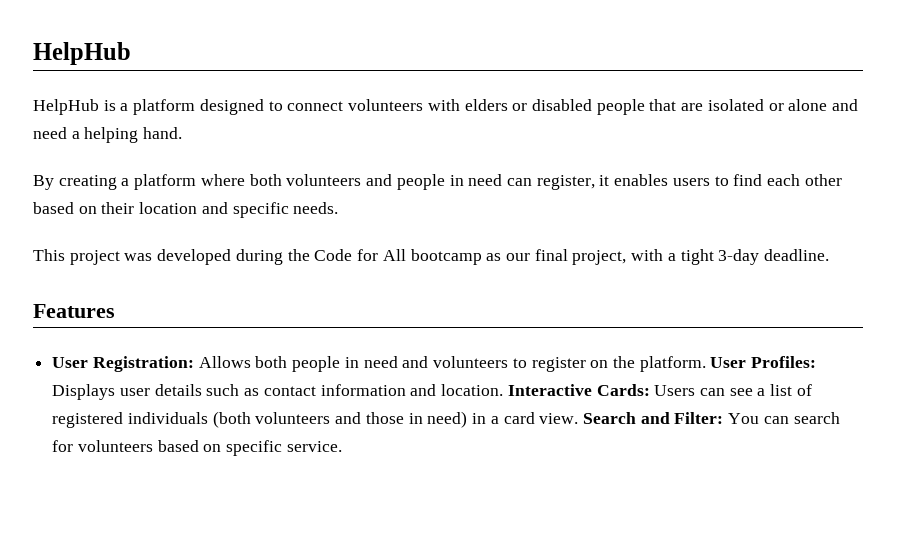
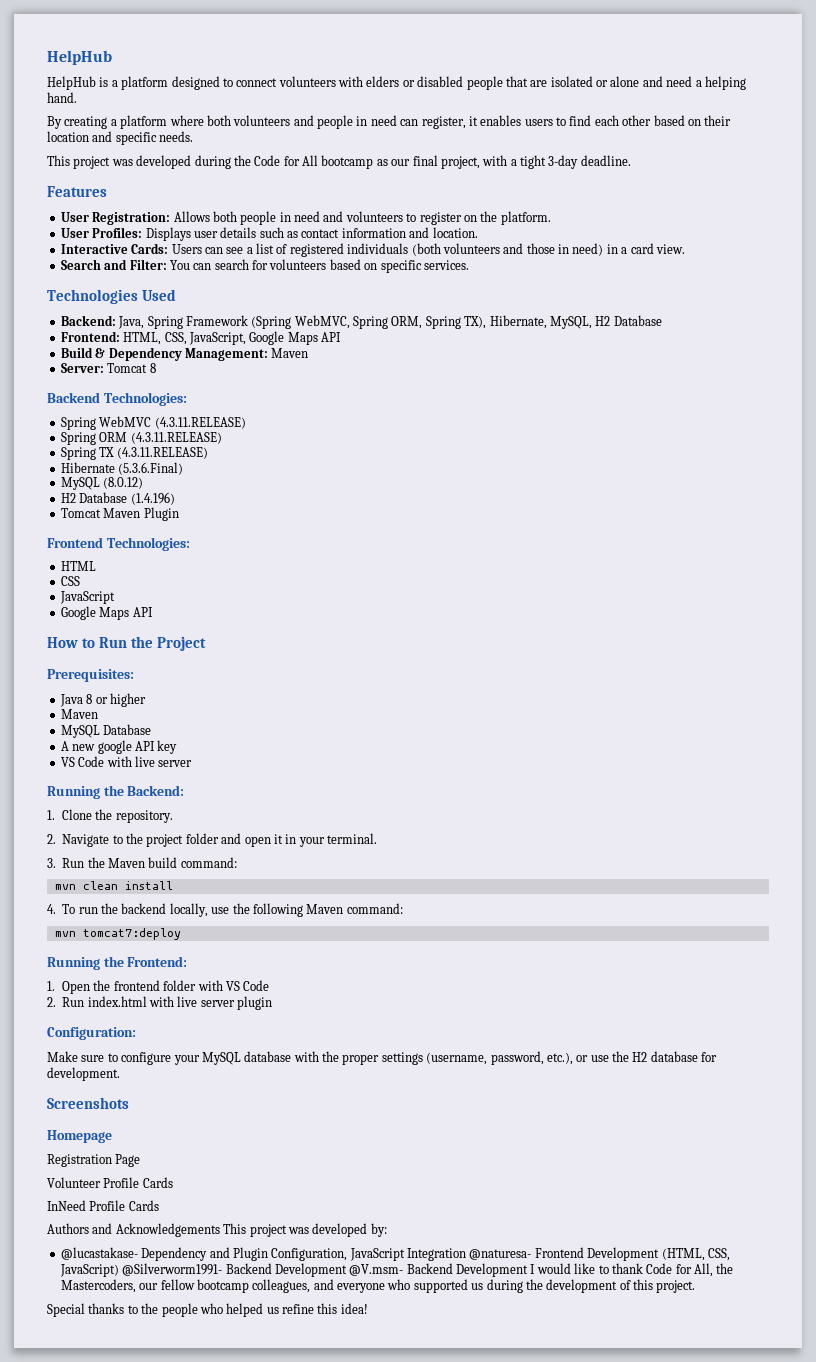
- User Registration: Allows both people in need and volunteers to register on the platform. User Profiles: Displays user details such as contact information and location. Interactive Cards: Users can see a list of registered individuals (both volunteers and those in need) in a card view. Search and Filter: You can search for volunteers based on specific service.
+ User Registration: Allows both people in need and volunteers to register on the platform.
+ User Profiles: Displays user details such as contact information and location.
+ Interactive Cards: Users can see a list of registered individuals (both volunteers and those in need) in a card view.
+ Search and Filter: You can search for volunteers based on specific services.
+ Technologies Used
+ Backend: Java, Spring Framework (Spring WebMVC, Spring ORM, Spring TX), Hibernate, MySQL, H2 Database
+ Frontend: HTML, CSS, JavaScript, Google Maps API
+ Build & Dependency Management: Maven
+ Server: Tomcat 8
+ Backend Technologies:
+ Spring WebMVC (4.3.11.RELEASE)
+ Spring ORM (4.3.11.RELEASE)
+ Spring TX (4.3.11.RELEASE)
+ Hibernate (5.3.6.Final)
+ MySQL (8.0.12)
+ H2 Database (1.4.196)
+ Tomcat Maven Plugin
+ Frontend Technologies:
+ HTML
+ CSS
+ JavaScript
+ Google Maps API
+ How to Run the Project
+ Prerequisites:
+ Java 8 or higher
+ Maven
+ MySQL Database
+ A new google API key
+ VS Code with live server
+ Running the Backend:
+ 1. Clone the repository.
+ 2. Navigate to the project folder and open it in your terminal.
+ 3. Run the Maven build command:
+ mvn clean install
+ 4. To run the backend locally, use the following Maven command:
+ mvn tomcat7:deploy
+ Running the Frontend:
+ 1. Open the frontend folder with VS Code
+ 2. Run index.html with live server plugin
+ Configuration:
+ Make sure to configure your MySQL database with the proper settings (username, password, etc.), or use the H2 database for development.
+ Screenshots
+ Homepage
+ Registration Page
+ Volunteer Profile Cards
+ InNeed Profile Cards
+ Authors and Acknowledgements This project was developed by:
+ @lucastakase- Dependency and Plugin Configuration, JavaScript Integration @naturesa- Frontend Development (HTML, CSS, JavaScript) @Silverworm1991- Backend Development @V.msm- Backend Development I would like to thank Code for All, the Mastercoders, our fellow bootcamp colleagues, and everyone who supported us during the development of this project.
+ Special thanks to the people who helped us refine this idea!

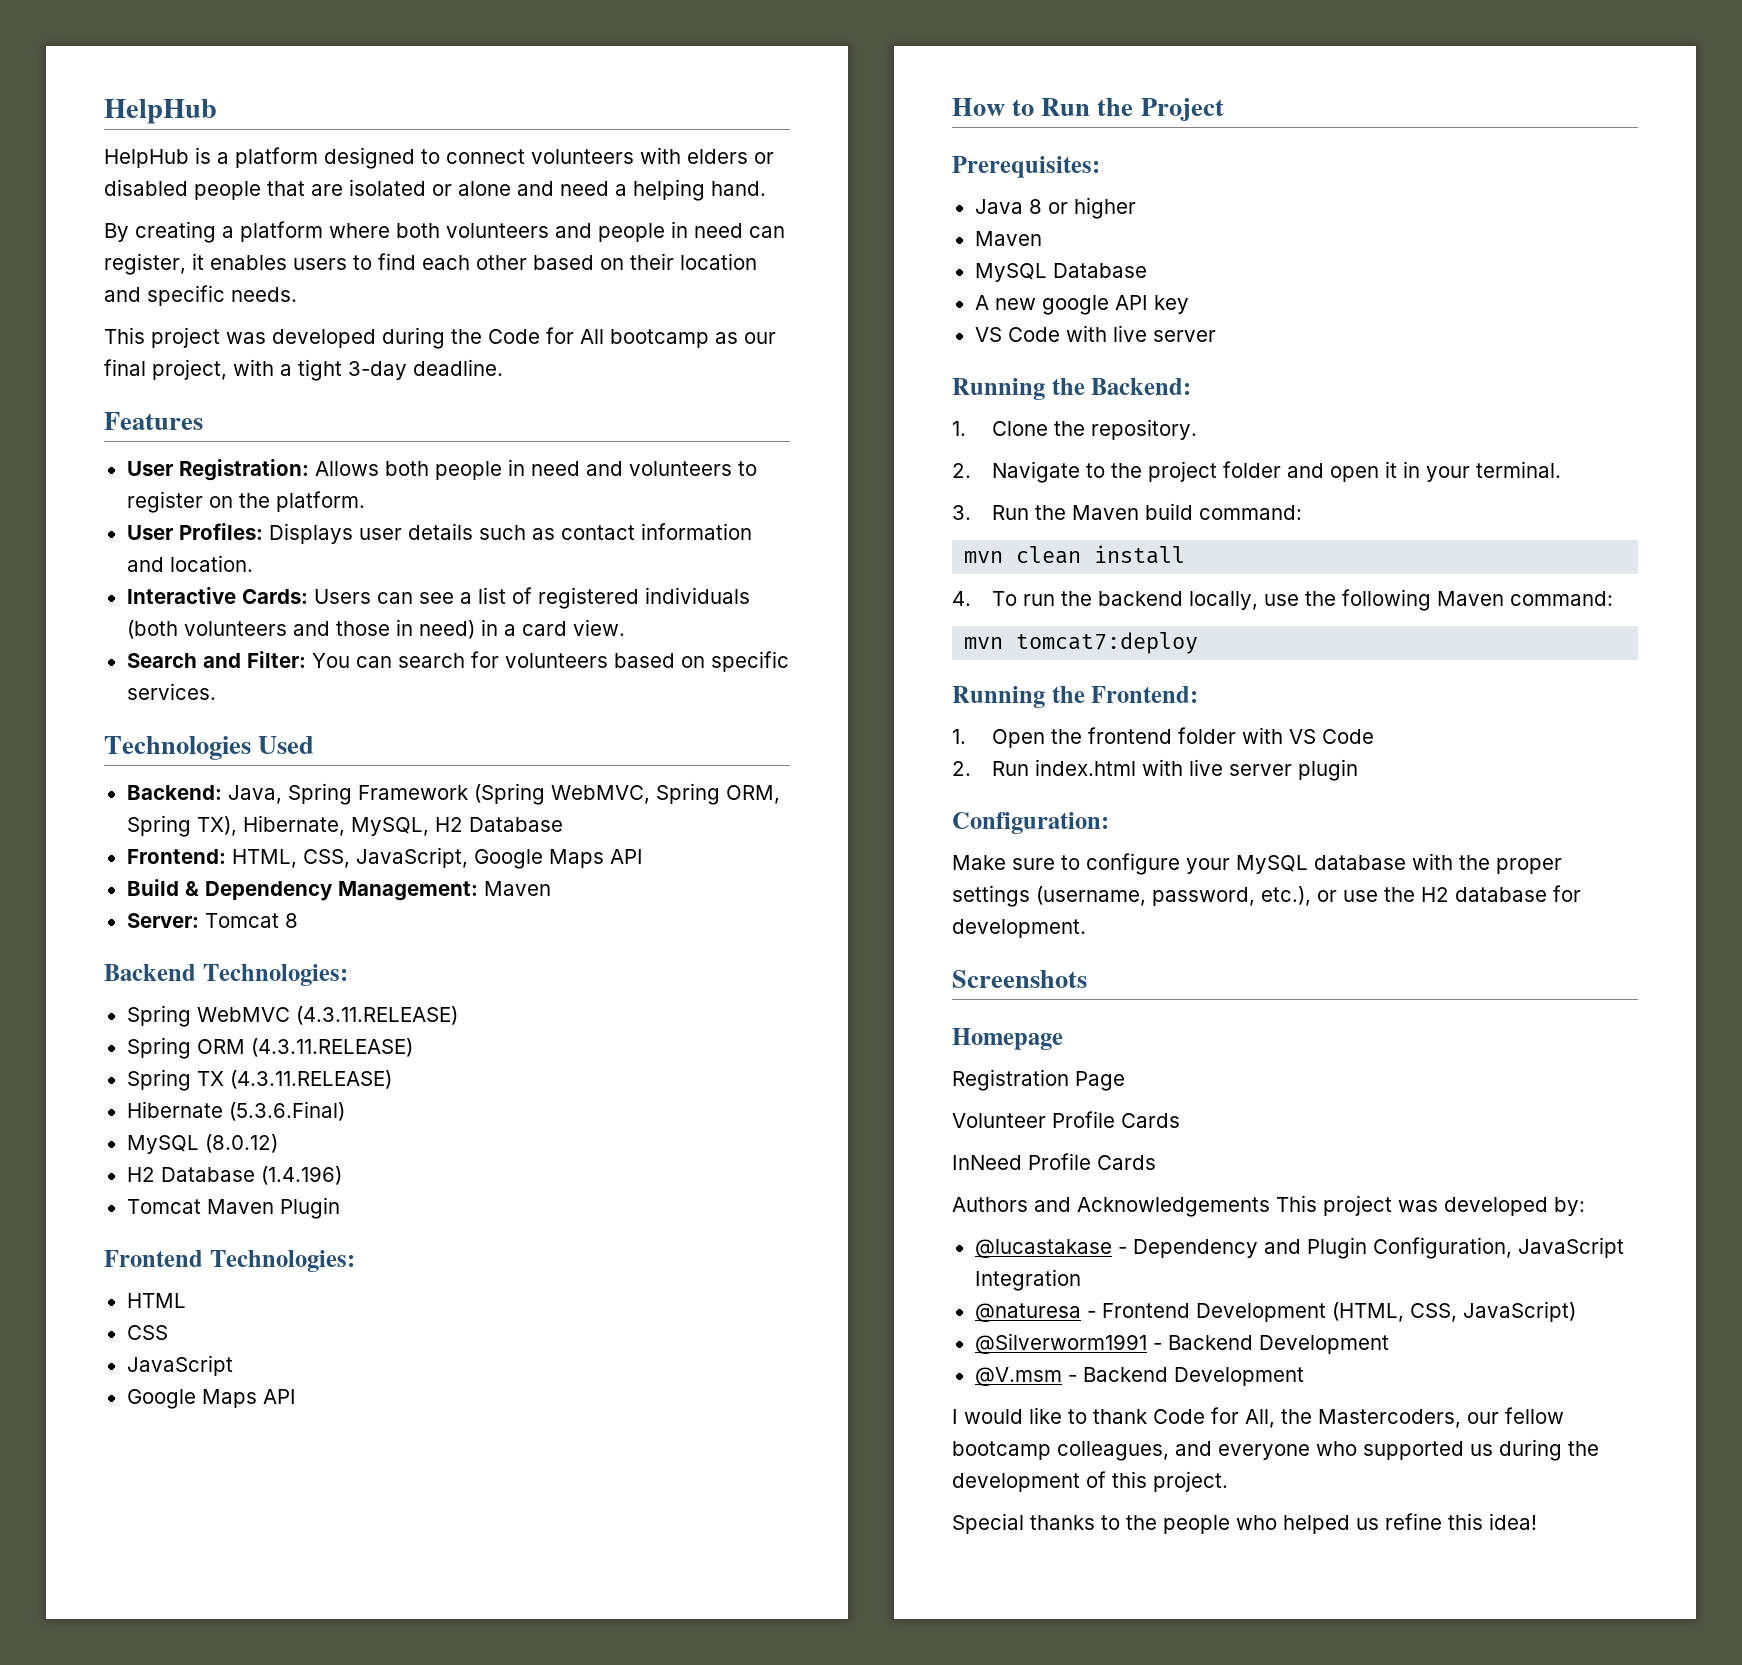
- @lucastakase- Dependency and Plugin Configuration, JavaScript Integration @naturesa- Frontend Development (HTML, CSS, JavaScript) @Silverworm1991- Backend Development @V.msm- Backend Development I would like to thank Code for All, the Mastercoders, our fellow bootcamp colleagues, and everyone who supported us during the development of this project.
+ @lucastakase - Dependency and Plugin Configuration, JavaScript Integration
+ @naturesa - Frontend Development (HTML, CSS, JavaScript)
+ @Silverworm1991 - Backend Development
+ @V.msm - Backend Development
+ I would like to thank Code for All, the Mastercoders, our fellow bootcamp colleagues, and everyone who supported us during the development of this project.

